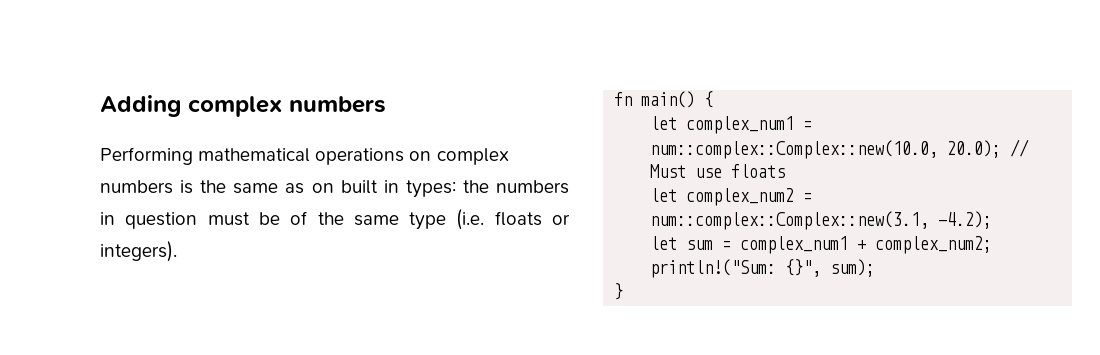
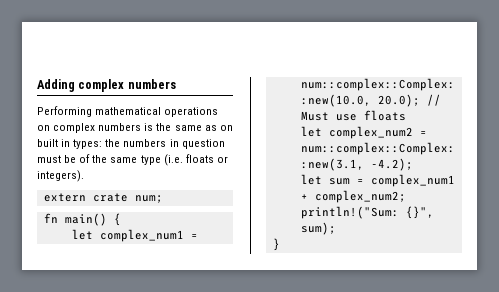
+ extern crate num;

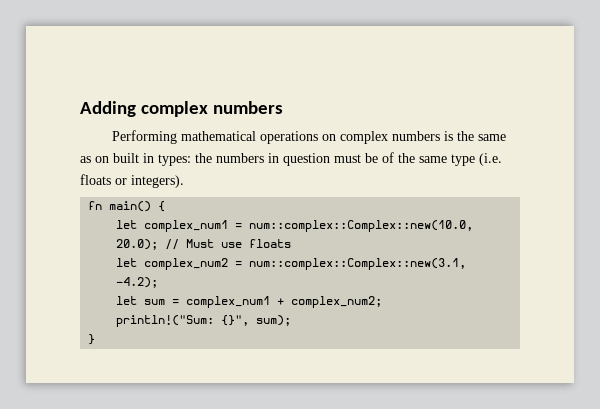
- extern crate num;

